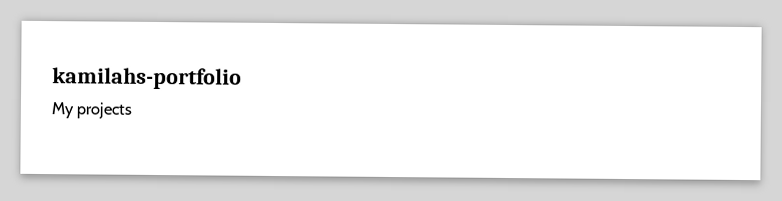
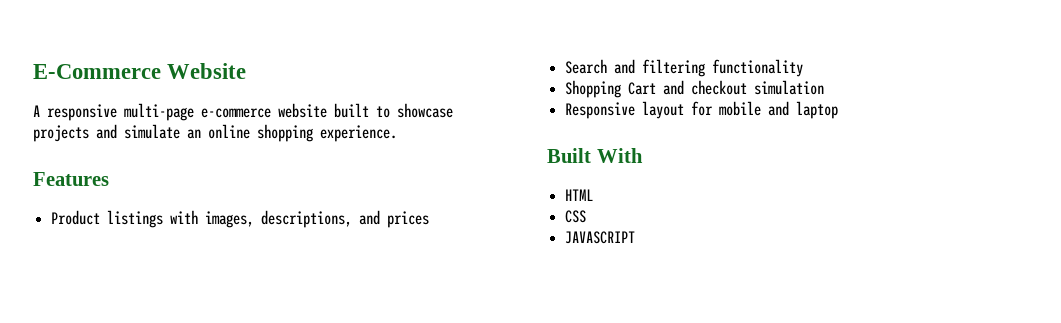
- kamilahs-portfolio
- My projects
+ E-Commerce Website
+ A responsive multi-page e-commerce website built to showcase projects and simulate an online shopping experience.
+ Features
+ Product listings with images, descriptions, and prices
+ Search and filtering functionality
+ Shopping Cart and checkout simulation
+ Responsive layout for mobile and laptop
+ Built With
+ HTML
+ CSS
+ JAVASCRIPT

